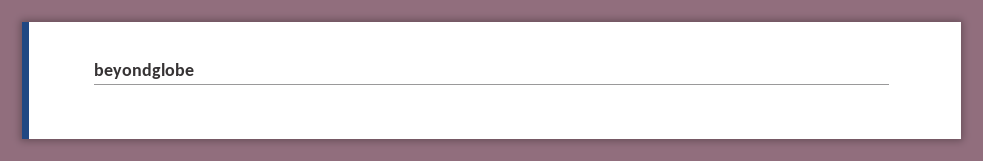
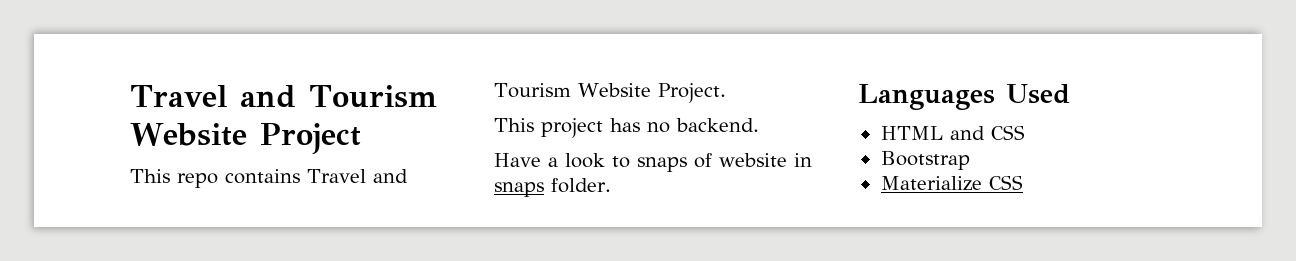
- beyondglobe
+ Travel and Tourism Website Project
+ This repo contains Travel and Tourism Website Project.
+ This project has no backend.
+ Have a look to snaps of website in snaps folder.
+ Languages Used
+ HTML and CSS
+ Bootstrap
+ Materialize CSS

